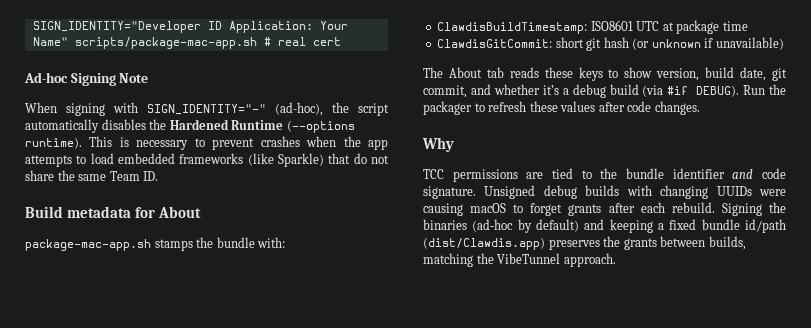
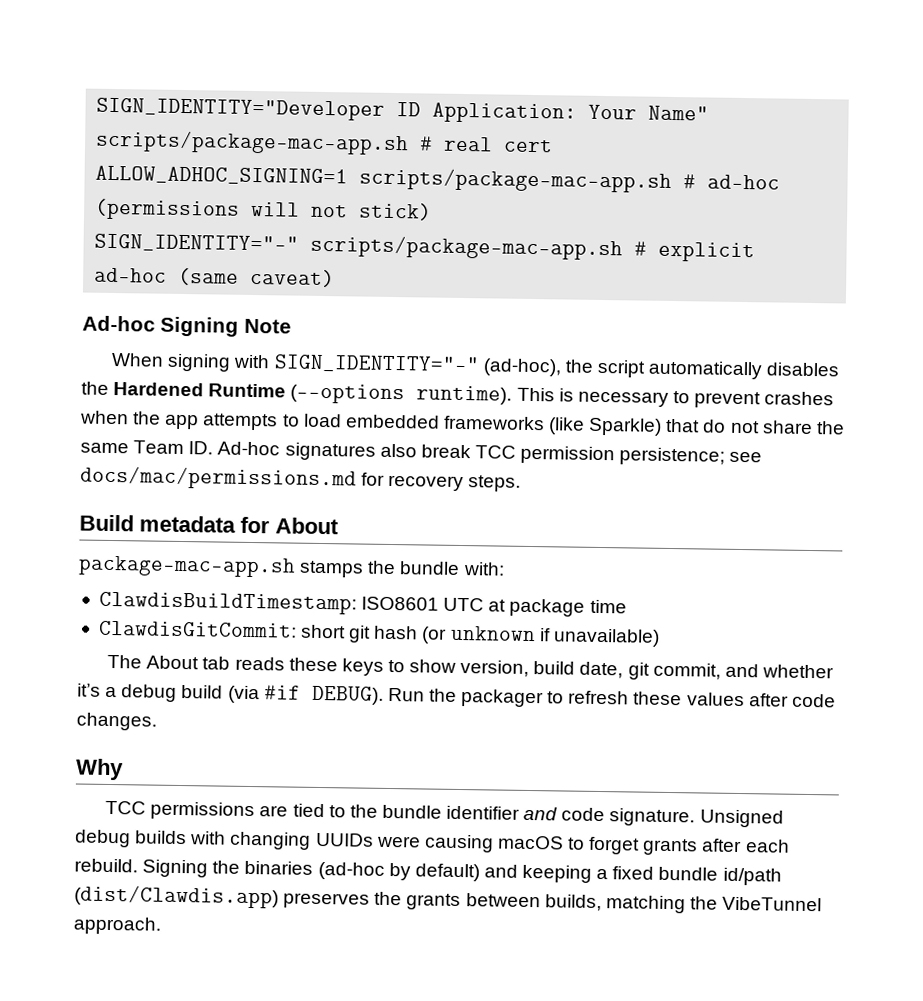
+ ALLOW_ADHOC_SIGNING=1 scripts/package-mac-app.sh # ad-hoc (permissions will not stick)
+ SIGN_IDENTITY="-" scripts/package-mac-app.sh # explicit ad-hoc (same caveat)
- This is necessary to prevent crashes when the app attempts to load embedded frameworks (like Sparkle) that do not share the same Team ID.
+ This is necessary to prevent crashes when the app attempts to load embedded frameworks (like Sparkle) that do not share the same Team ID. Ad-hoc signatures also break TCC permission persistence; see docs/mac/permissions.md for recovery steps.

